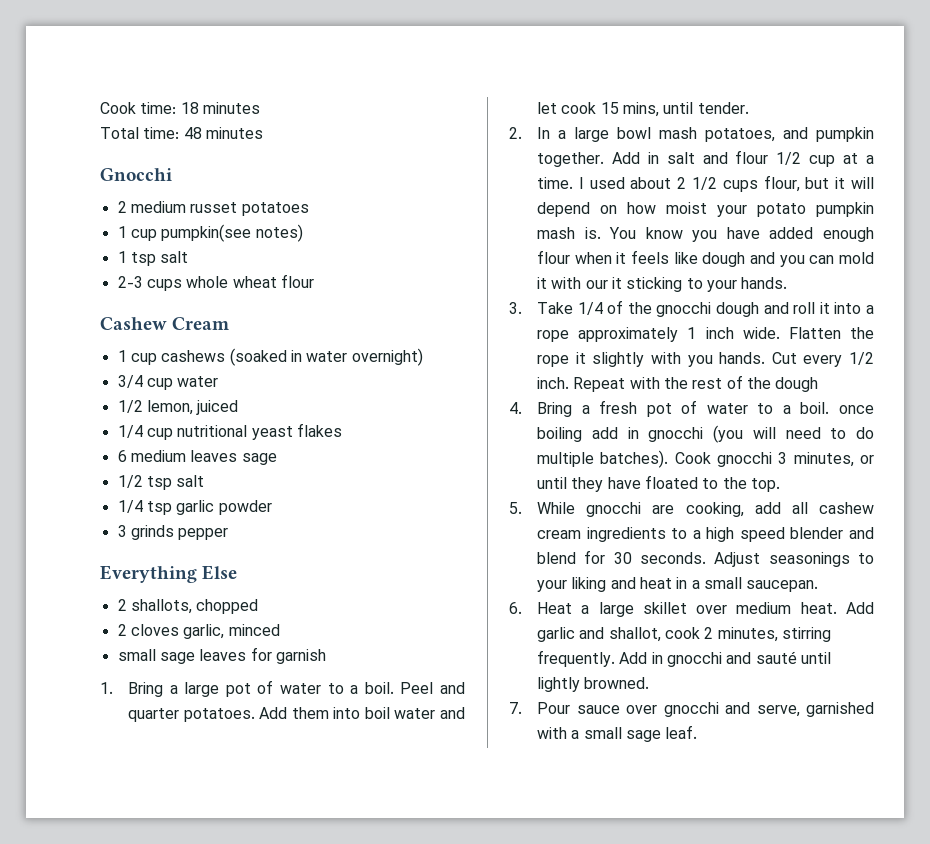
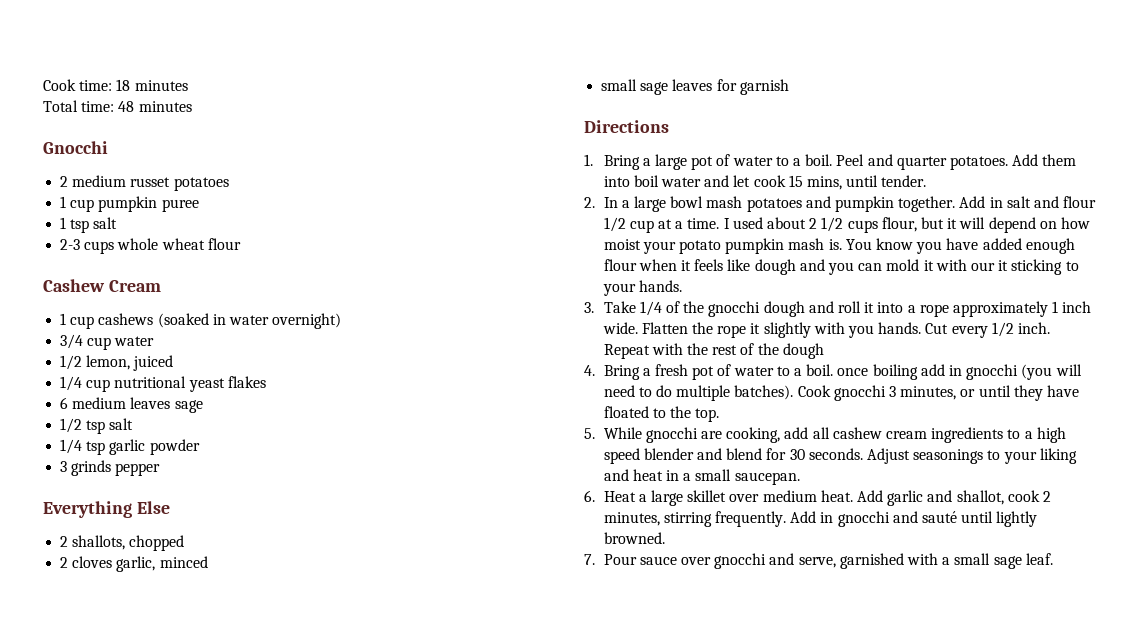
- 1 cup pumpkin(see notes)
+ 1 cup pumpkin puree
+ Directions
- 2. In a large bowl mash potatoes, and pumpkin together.
+ 2. In a large bowl mash potatoes and pumpkin together.

